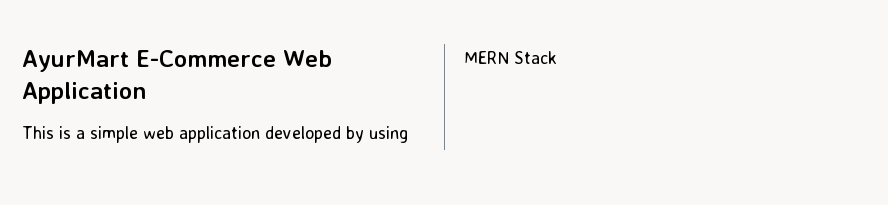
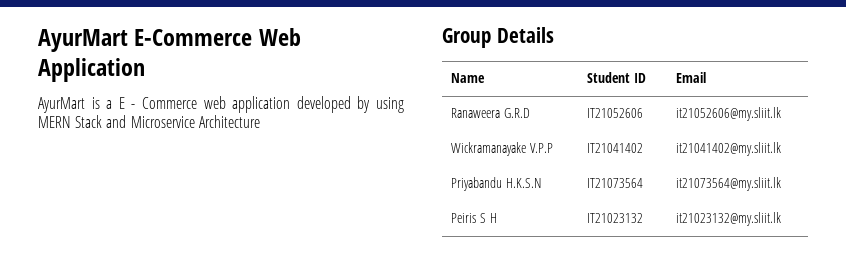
- This is a simple web application developed by using MERN Stack
+ AyurMart is a E - Commerce web application developed by using MERN Stack and Microservice Architecture
+ Group Details
+ Name | Student ID | Email
+ Ranaweera G.R.D | IT21052606 | it21052606@my.sliit.lk
+ Wickramanayake V.P.P | IT21041402 | it21041402@my.sliit.lk
+ Priyabandu H.K.S.N | IT21073564 | it21073564@my.sliit.lk
+ Peiris S H | IT21023132 | it21023132@my.sliit.lk

